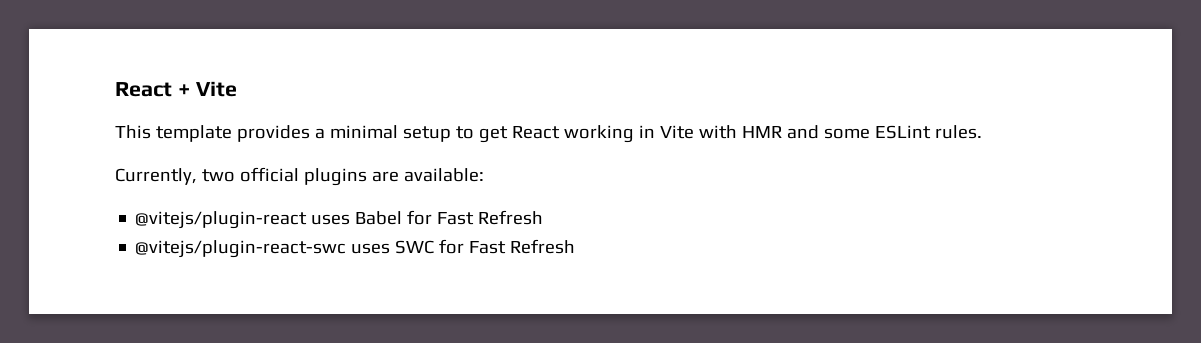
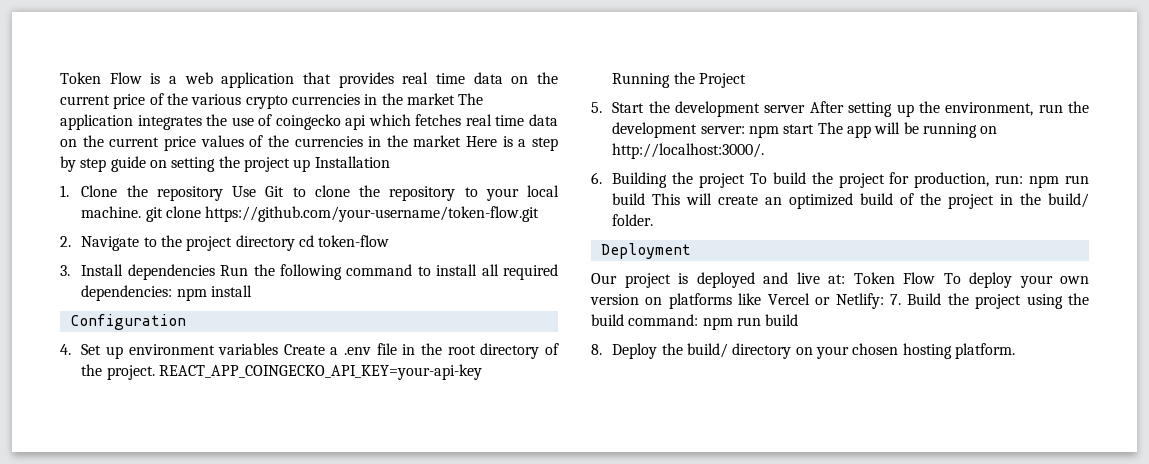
- React + Vite
- This template provides a minimal setup to get React working in Vite with HMR and some ESLint rules.
- Currently, two official plugins are available:
- @vitejs/plugin-react uses Babel for Fast Refresh
- @vitejs/plugin-react-swc uses SWC for Fast Refresh
+ Token Flow is a web application that provides real time data on the current price of the various crypto currencies in the market The application integrates the use of coingecko api which fetches real time data on the current price values of the currencies in the market Here is a step by step guide on setting the project up Installation
+ 1. Clone the repository Use Git to clone the repository to your local machine. git clone https://github.com/your-username/token-flow.git
+ 2. Navigate to the project directory cd token-flow
+ 3. Install dependencies Run the following command to install all required dependencies: npm install
+ Configuration
+ 4. Set up environment variables Create a .env file in the root directory of the project. REACT_APP_COINGECKO_API_KEY=your-api-key
+ Running the Project
+ 5. Start the development server After setting up the environment, run the development server: npm start The app will be running on http://localhost:3000/.
+ 6. Building the project To build the project for production, run: npm run build This will create an optimized build of the project in the build/ folder.
+ Deployment
+ Our project is deployed and live at: Token Flow To deploy your own version on platforms like Vercel or Netlify: 7. Build the project using the build command: npm run build
+ 8. Deploy the build/ directory on your chosen hosting platform.

